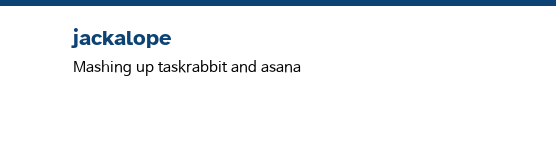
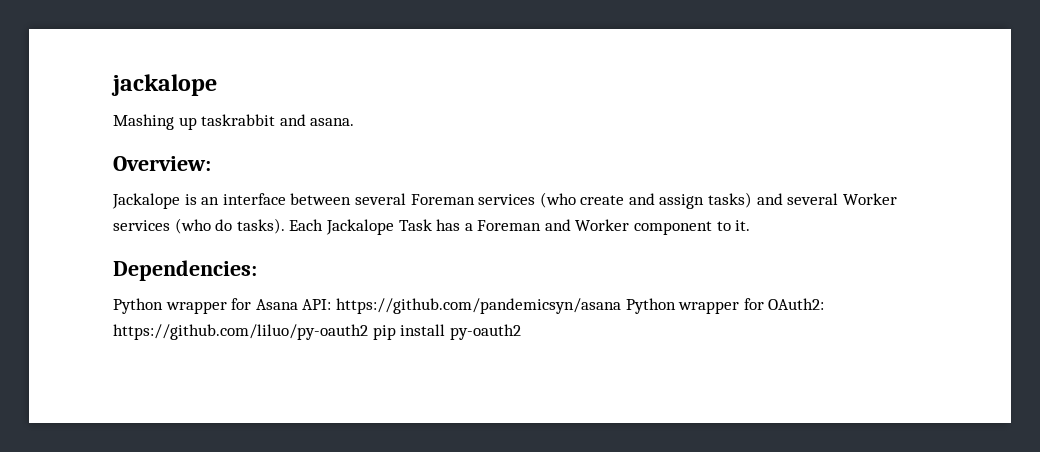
- Mashing up taskrabbit and asana
+ Mashing up taskrabbit and asana.
+ Overview:
+ Jackalope is an interface between several Foreman services (who create and assign tasks) and several Worker services (who do tasks). Each Jackalope Task has a Foreman and Worker component to it.
+ Dependencies:
+ Python wrapper for Asana API: https://github.com/pandemicsyn/asana Python wrapper for OAuth2: https://github.com/liluo/py-oauth2 pip install py-oauth2

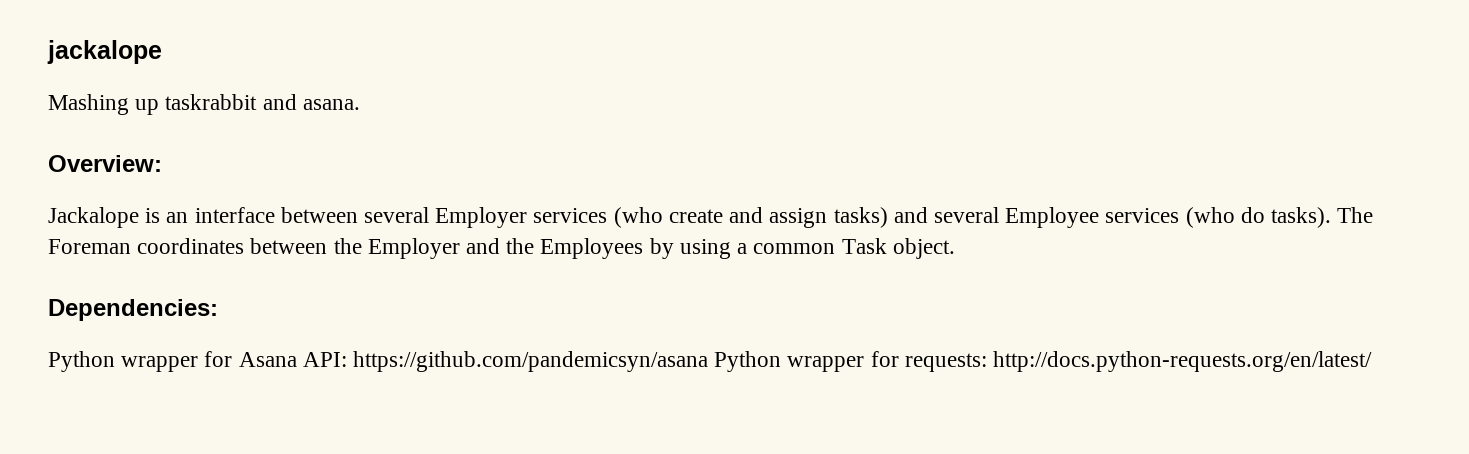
- Jackalope is an interface between several Foreman services (who create and assign tasks) and several Worker services (who do tasks).
+ Jackalope is an interface between several Employer services (who create and assign tasks) and several Employee services (who do tasks).
- Each Jackalope Task has a Foreman and Worker component to it.
+ The Foreman coordinates between the Employer and the Employees by using a common Task object.
- Python wrapper for Asana API: https://github.com/pandemicsyn/asana Python wrapper for OAuth2: https://github.com/liluo/py-oauth2 pip install py-oauth2
+ Python wrapper for Asana API: https://github.com/pandemicsyn/asana Python wrapper for requests: http://docs.python-requests.org/en/latest/

